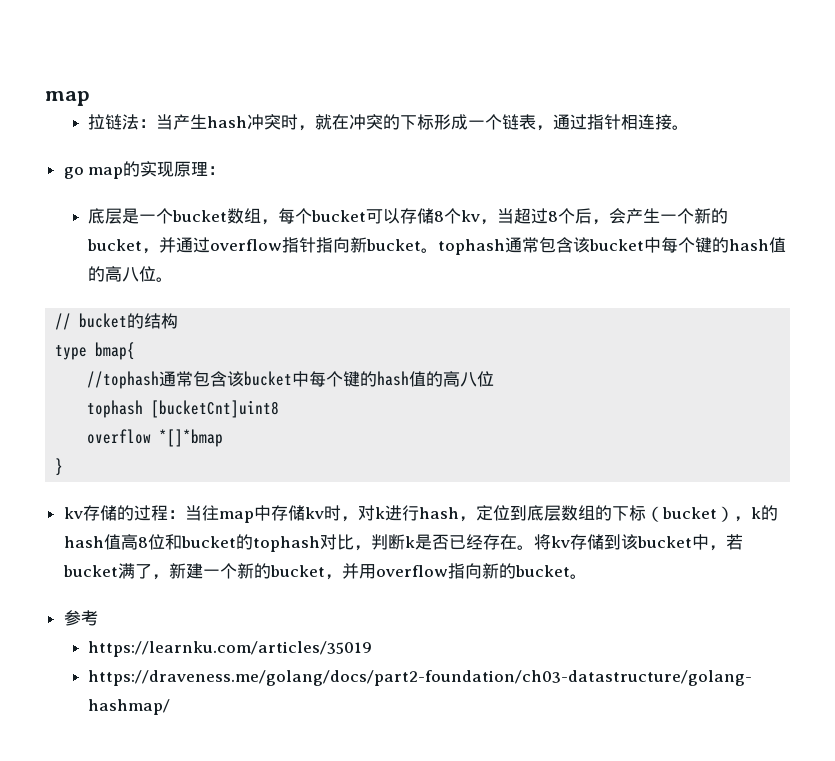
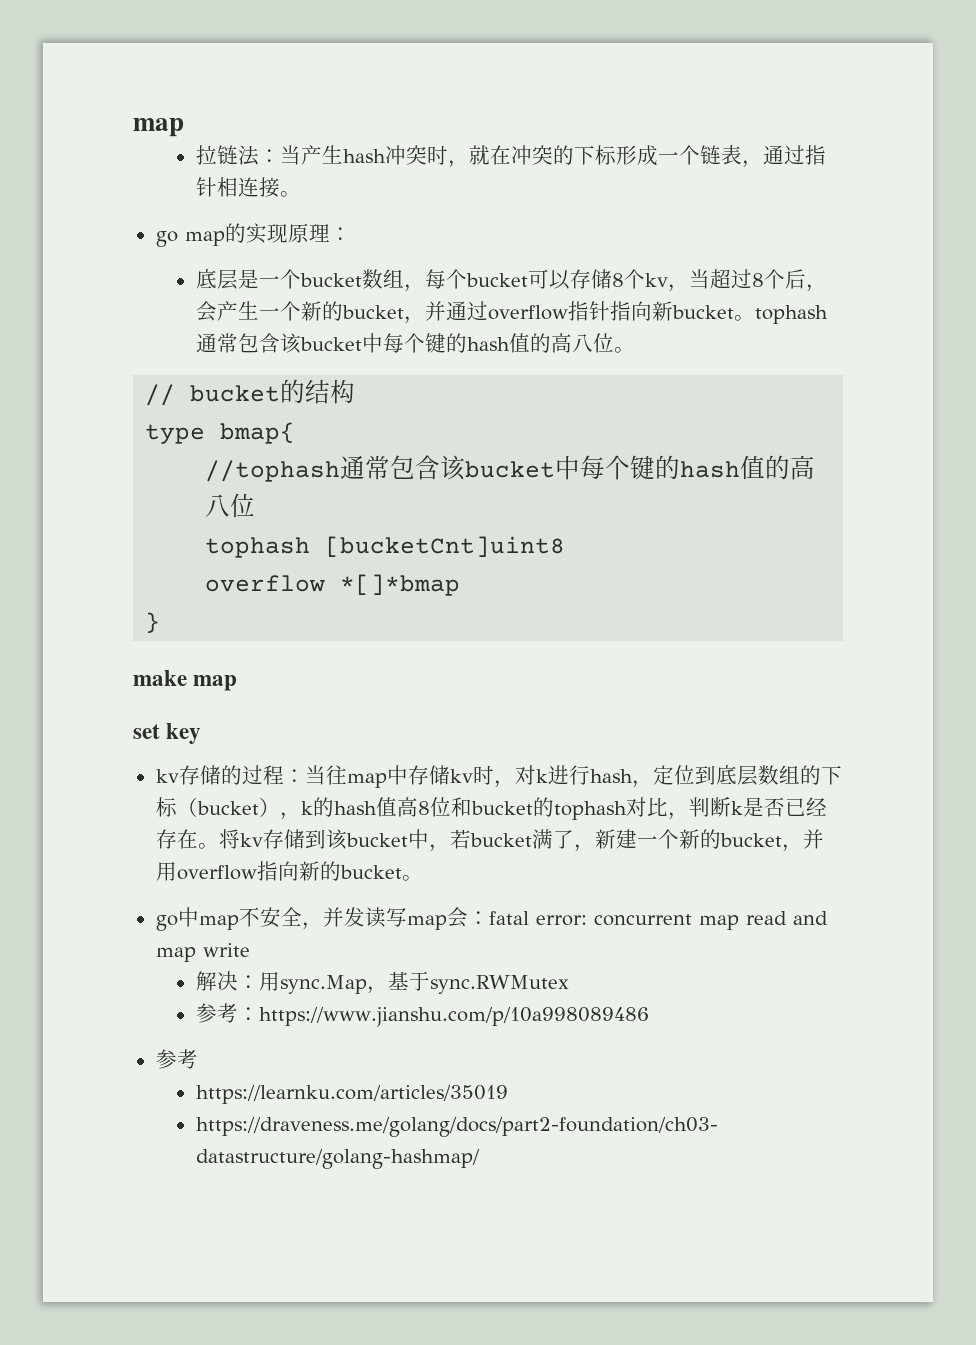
+ make map
+ set key
+ go中map不安全，并发读写map会：fatal error: concurrent map read and map write
+ 解决：用sync.Map，基于sync.RWMutex
+ 参考：https://www.jianshu.com/p/10a998089486

